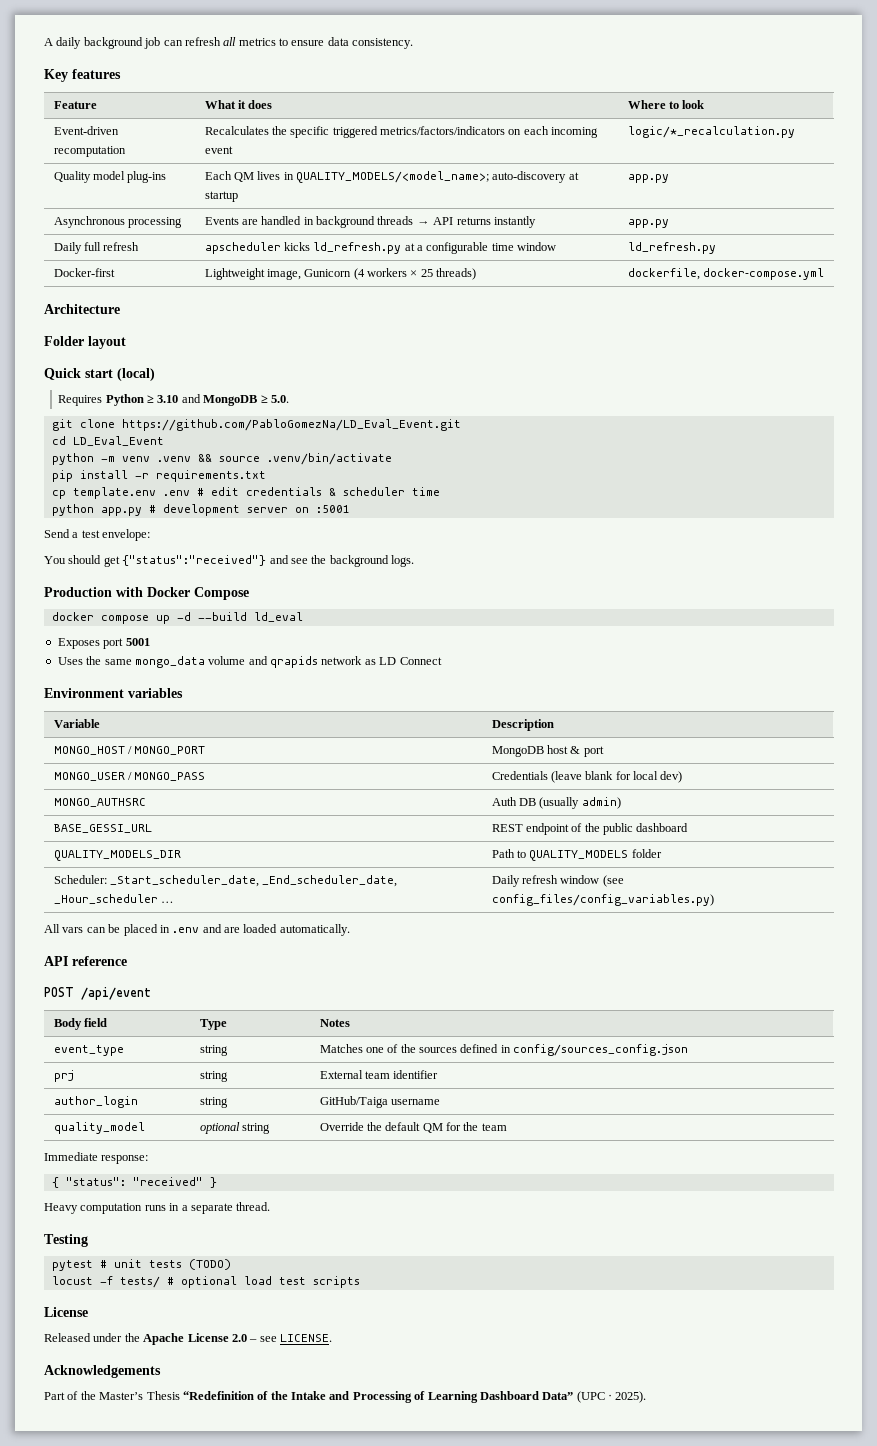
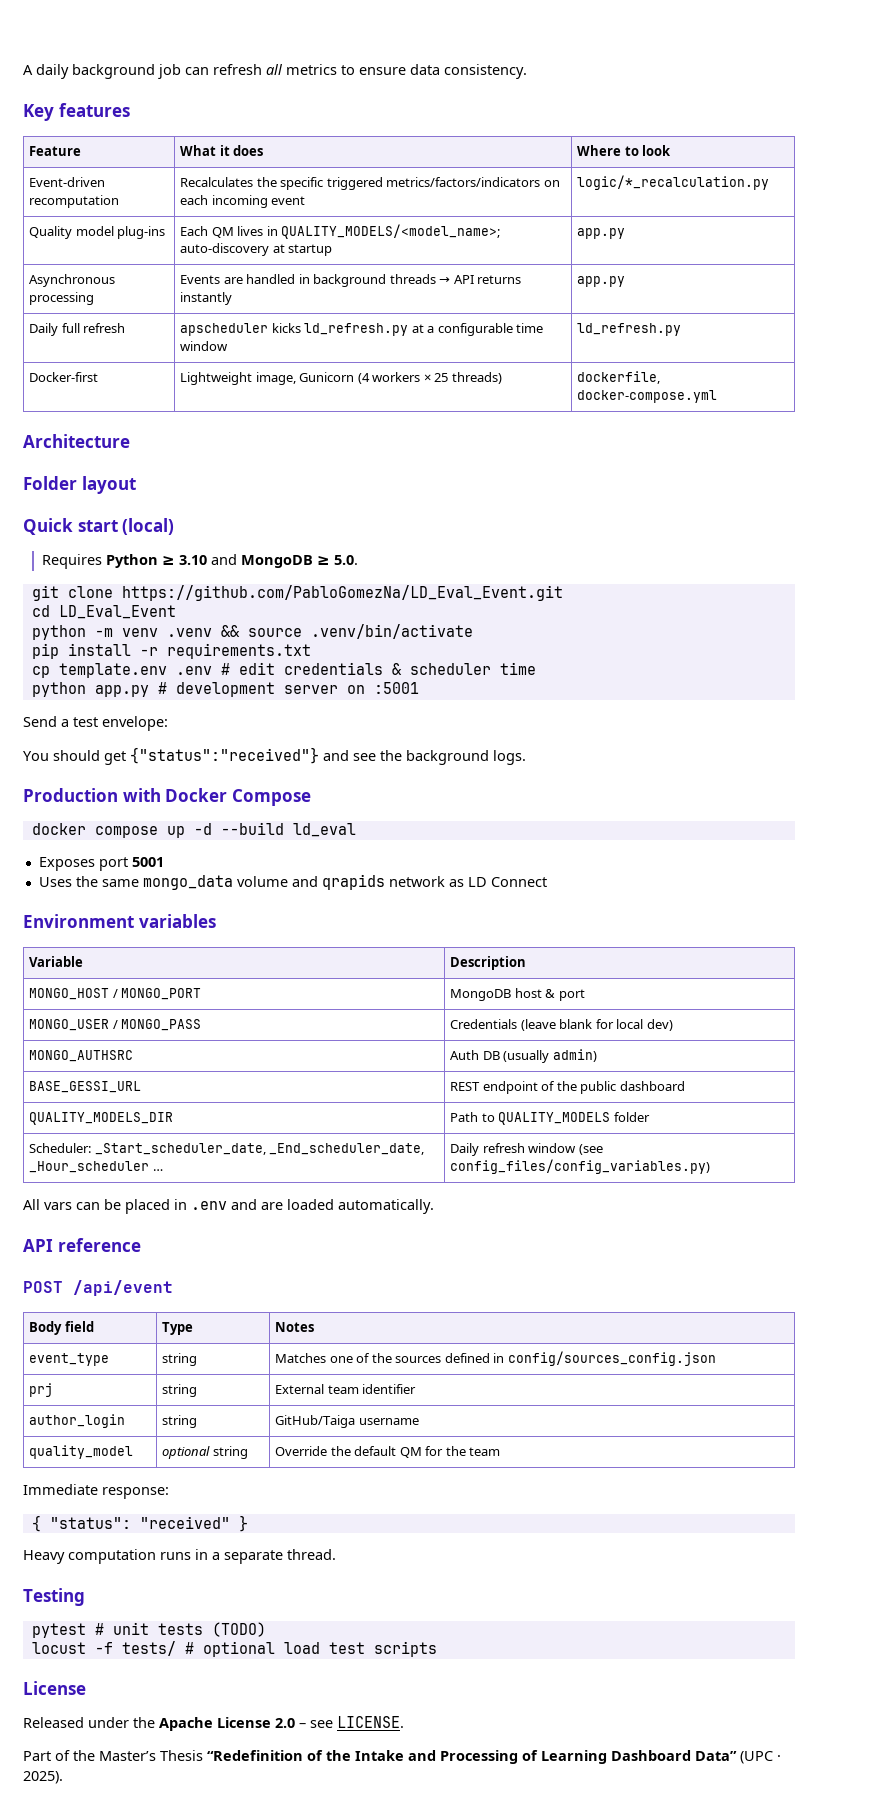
- Acknowledgements

